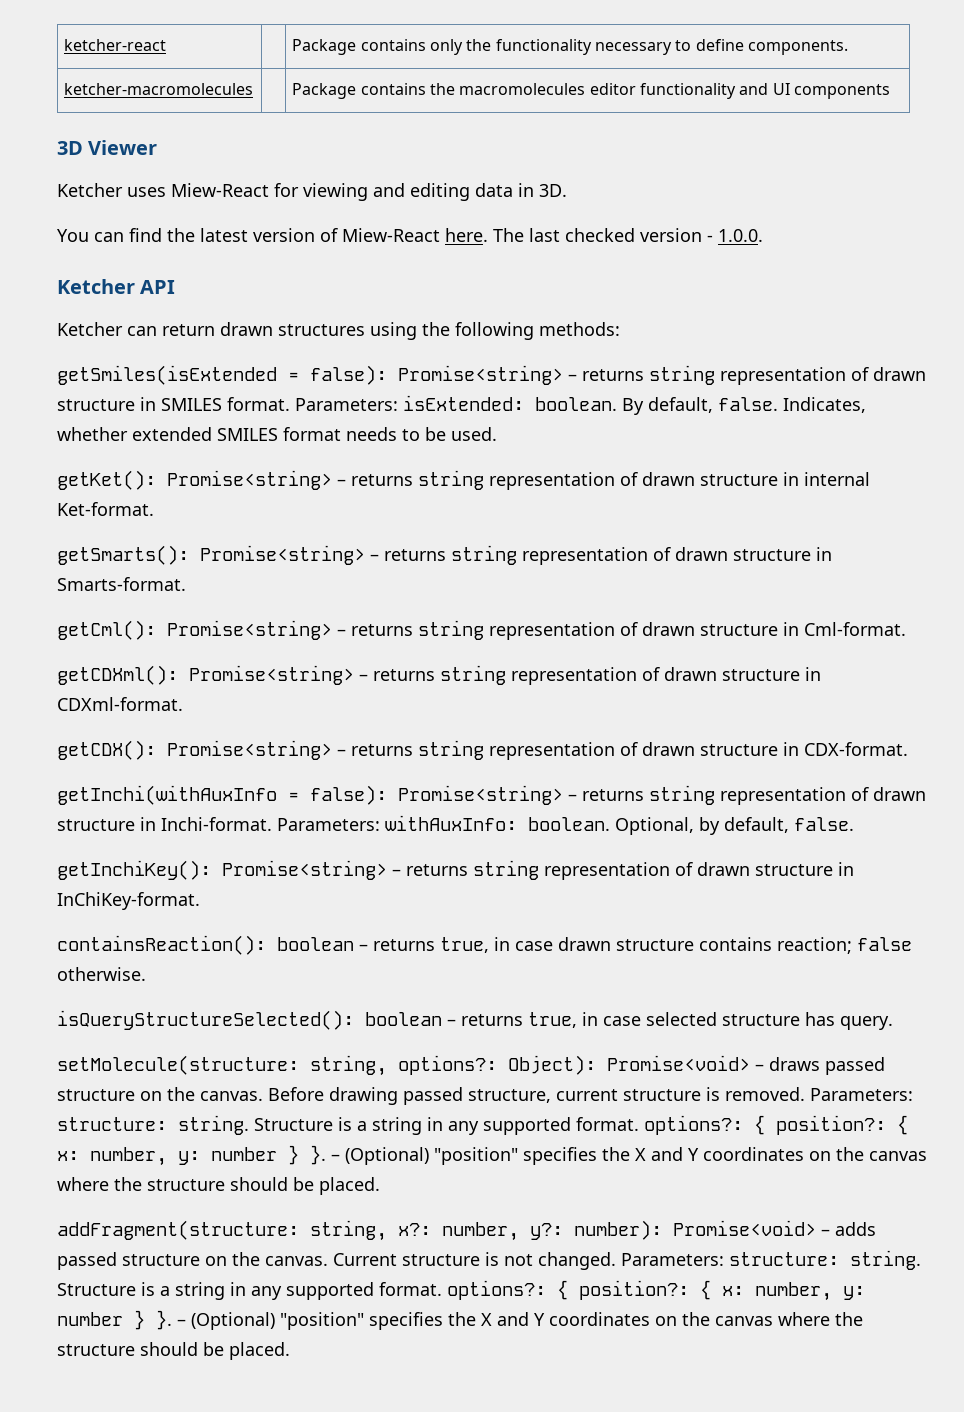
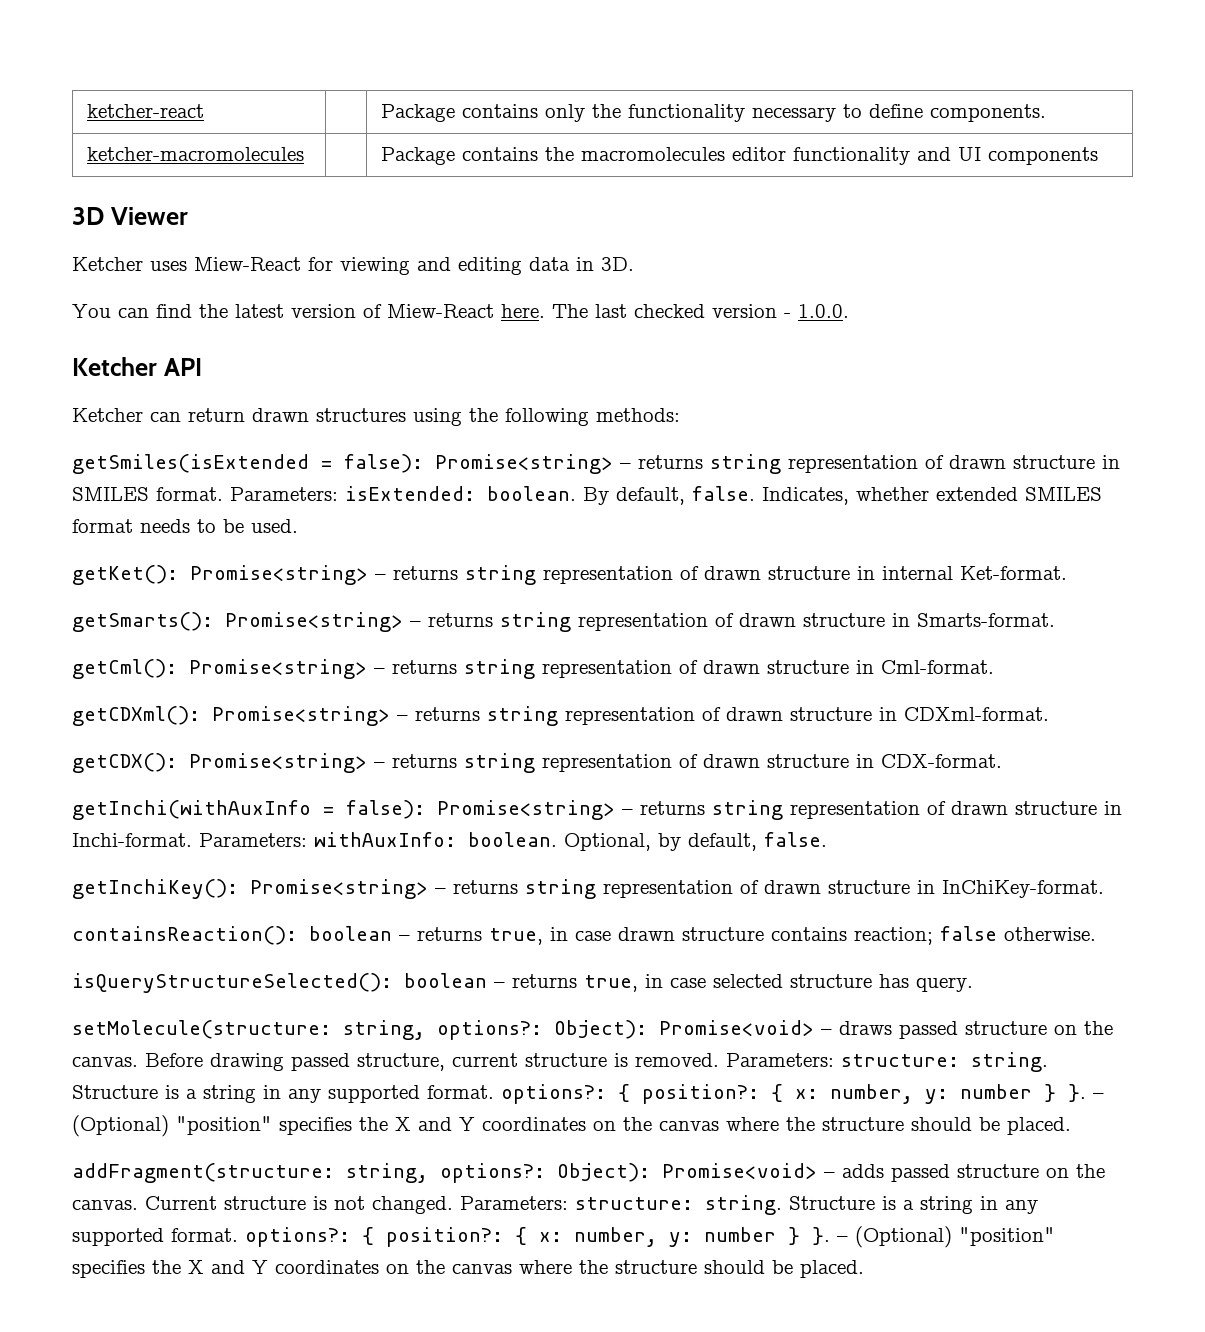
- addFragment(structure: string, x?: number, y?: number): Promise<void> – adds passed structure on the canvas.
+ addFragment(structure: string, options?: Object): Promise<void> – adds passed structure on the canvas.

